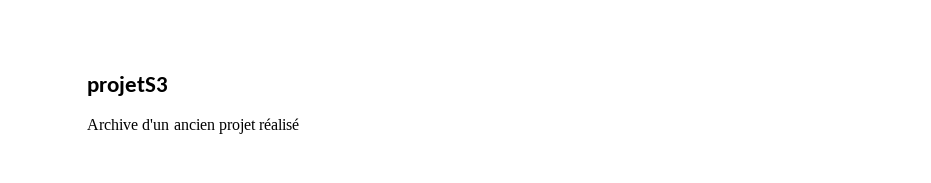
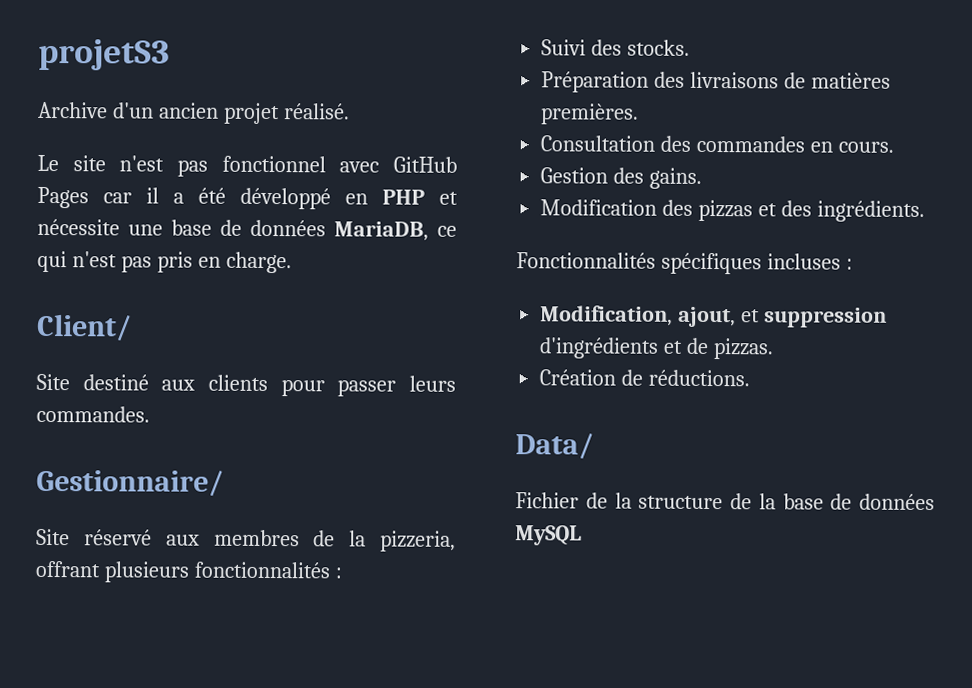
- Archive d'un ancien projet réalisé
+ Archive d'un ancien projet réalisé.
+ Le site n'est pas fonctionnel avec GitHub Pages car il a été développé en PHP et nécessite une base de données MariaDB, ce qui n'est pas pris en charge.
+ Client/
+ Site destiné aux clients pour passer leurs commandes.
+ Gestionnaire/
+ Site réservé aux membres de la pizzeria, offrant plusieurs fonctionnalités :
+ Suivi des stocks.
+ Préparation des livraisons de matières premières.
+ Consultation des commandes en cours.
+ Gestion des gains.
+ Modification des pizzas et des ingrédients.
+ Fonctionnalités spécifiques incluses :
+ Modification, ajout, et suppression d'ingrédients et de pizzas.
+ Création de réductions.
+ Data/
+ Fichier de la structure de la base de données MySQL

